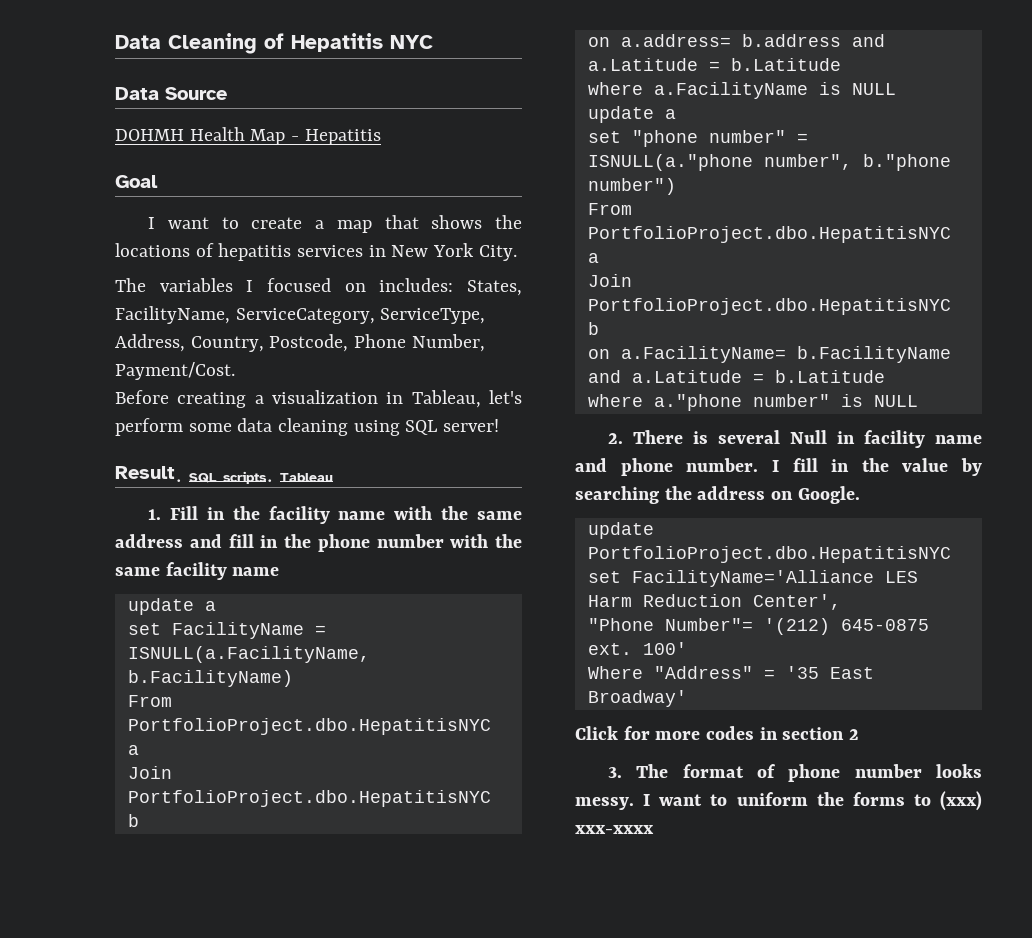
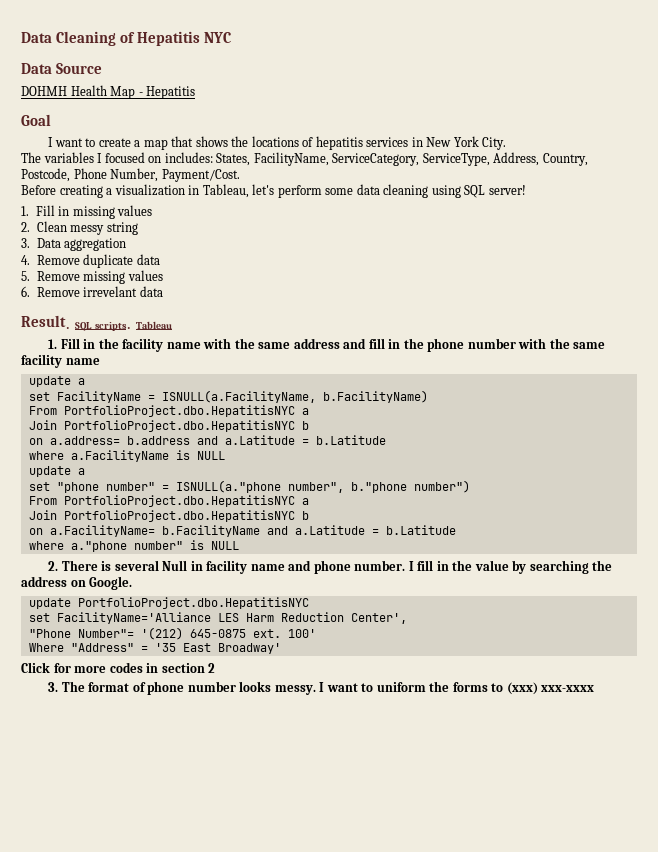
+ 1. Fill in missing values
+ 2. Clean messy string
+ 3. Data aggregation
+ 4. Remove duplicate data
+ 5. Remove missing values
+ 6. Remove irrevelant data

